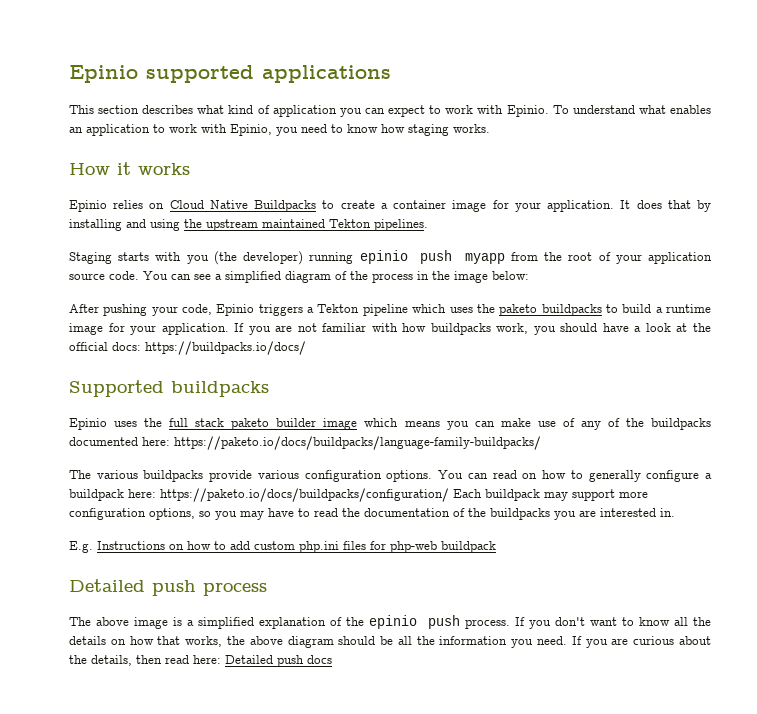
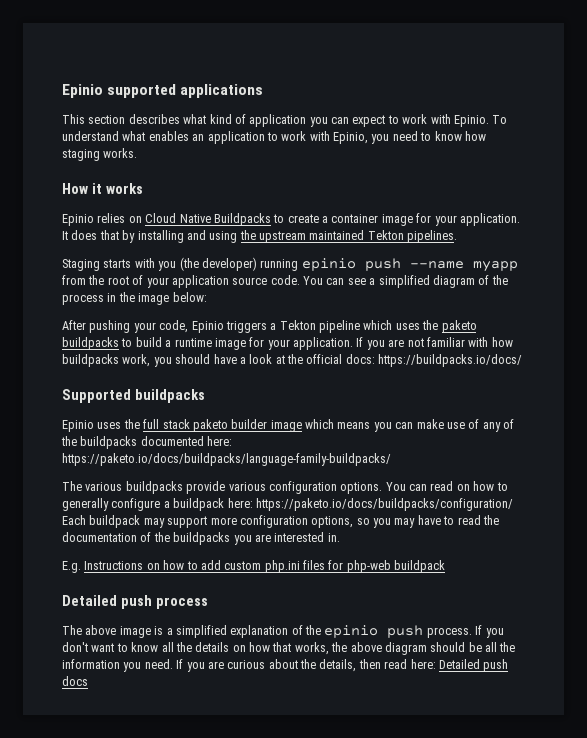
- Staging starts with you (the developer) running epinio push myapp from the root of your application source code.
+ Staging starts with you (the developer) running epinio push --name myapp from the root of your application source code.

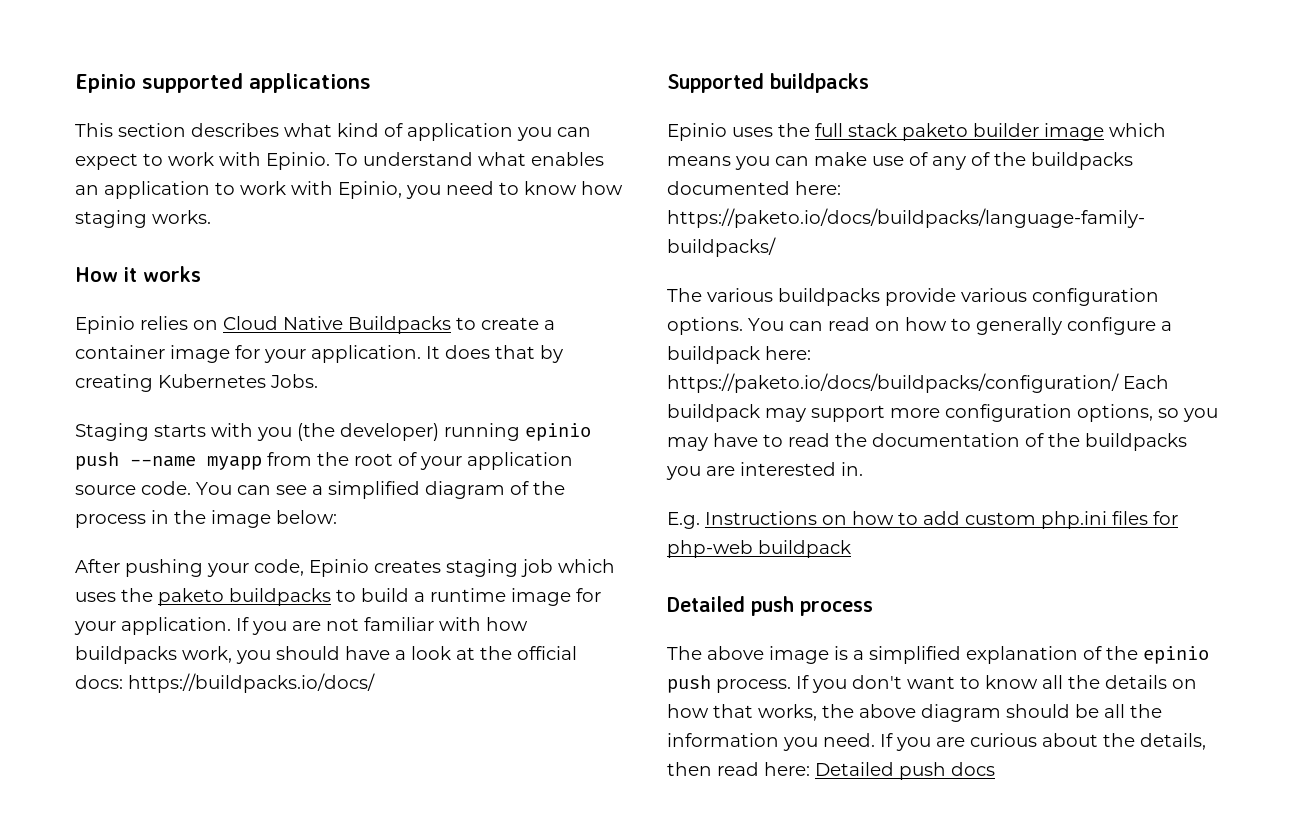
- It does that by installing and using the upstream maintained Tekton pipelines.
+ It does that by creating Kubernetes Jobs.
- After pushing your code, Epinio triggers a Tekton pipeline which uses the paketo buildpacks to build a runtime image for your application.
+ After pushing your code, Epinio creates staging job which uses the paketo buildpacks to build a runtime image for your application.

